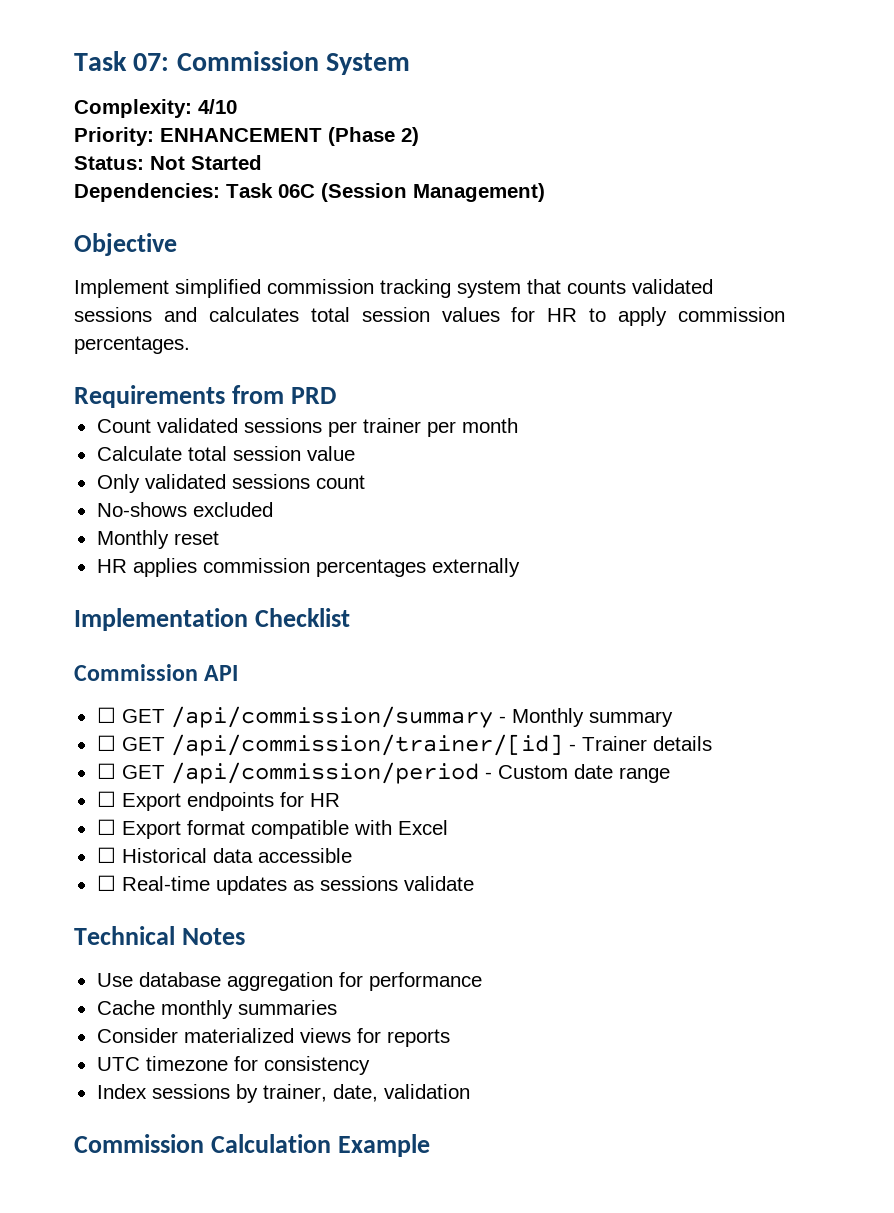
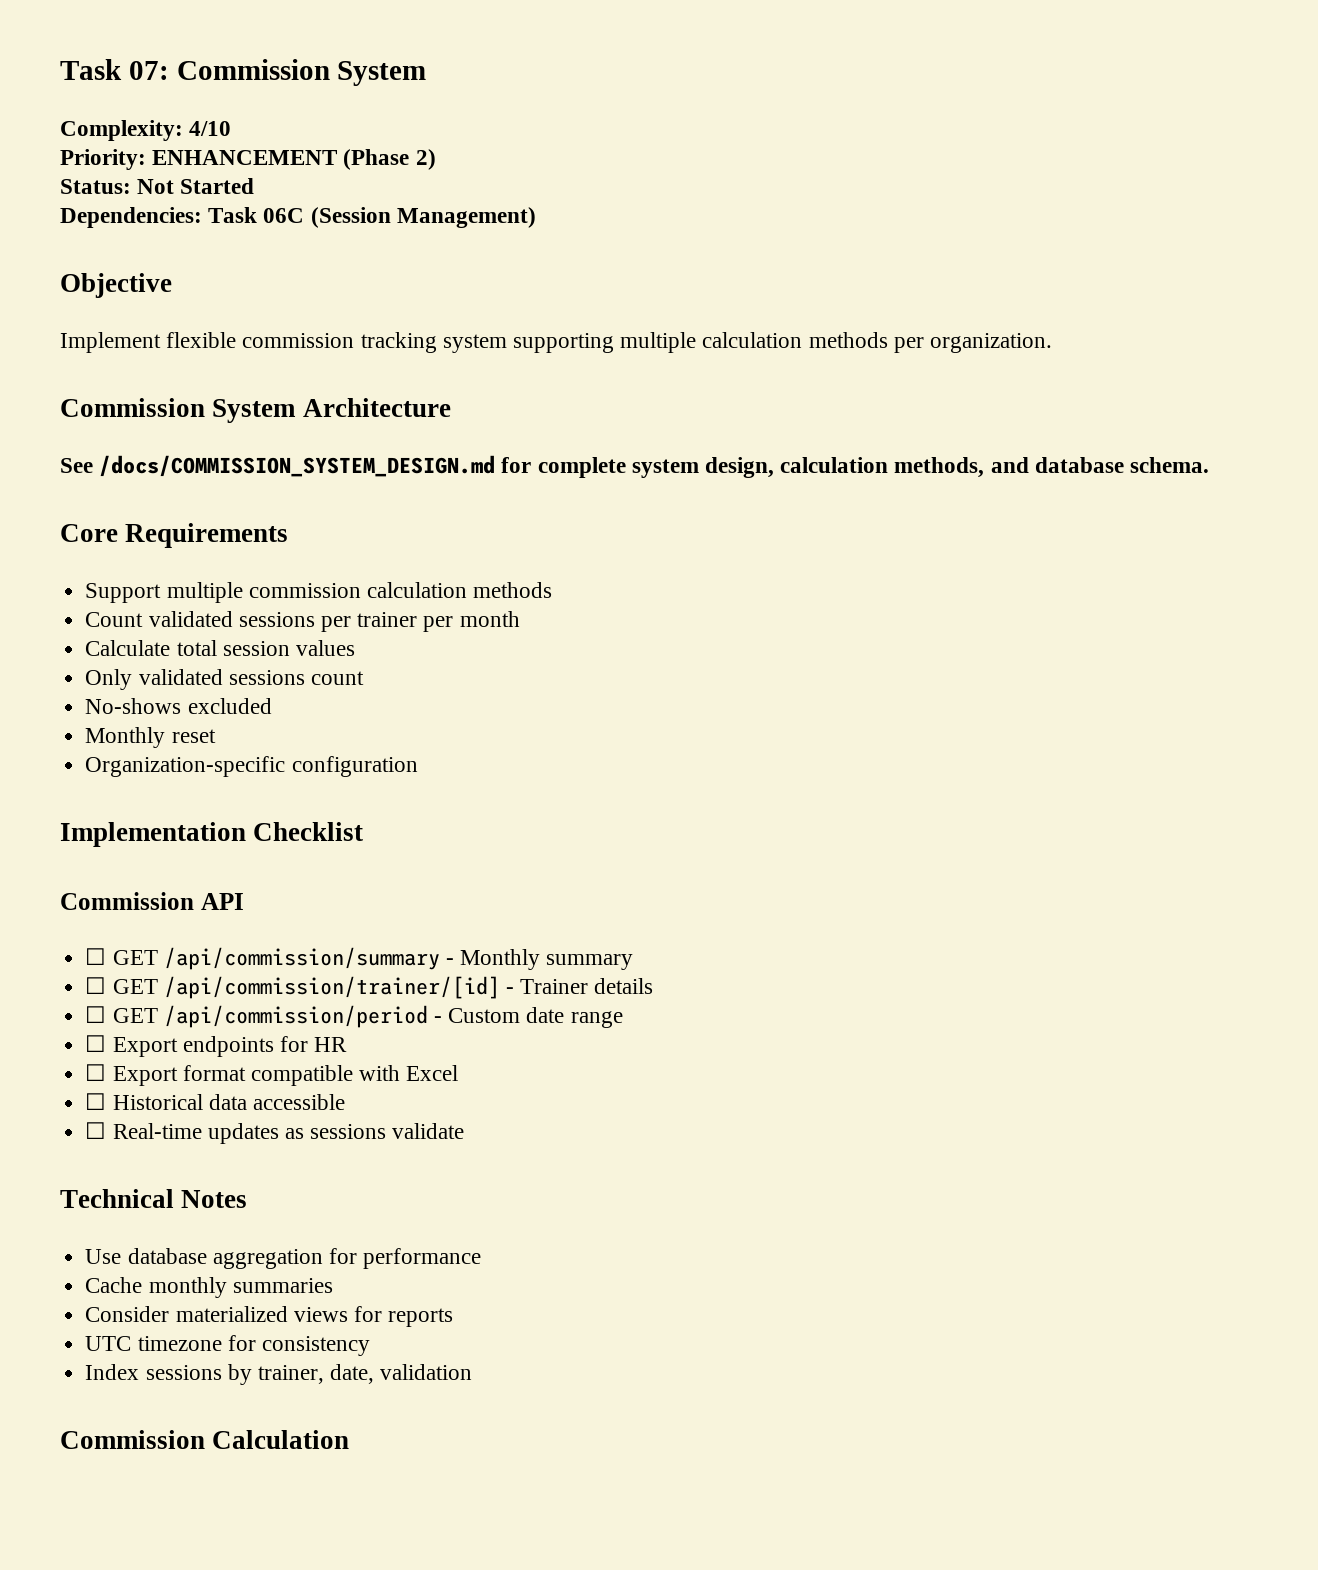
- Implement simplified commission tracking system that counts validated sessions and calculates total session values for HR to apply commission percentages.
- Requirements from PRD
+ Implement flexible commission tracking system supporting multiple calculation methods per organization.
+ Commission System Architecture
+ See /docs/COMMISSION_SYSTEM_DESIGN.md for complete system design, calculation methods, and database schema.
+ Core Requirements
+ Support multiple commission calculation methods
- Calculate total session value
+ Calculate total session values
- HR applies commission percentages externally
+ Organization-specific configuration
- Commission Calculation Example
+ Commission Calculation

